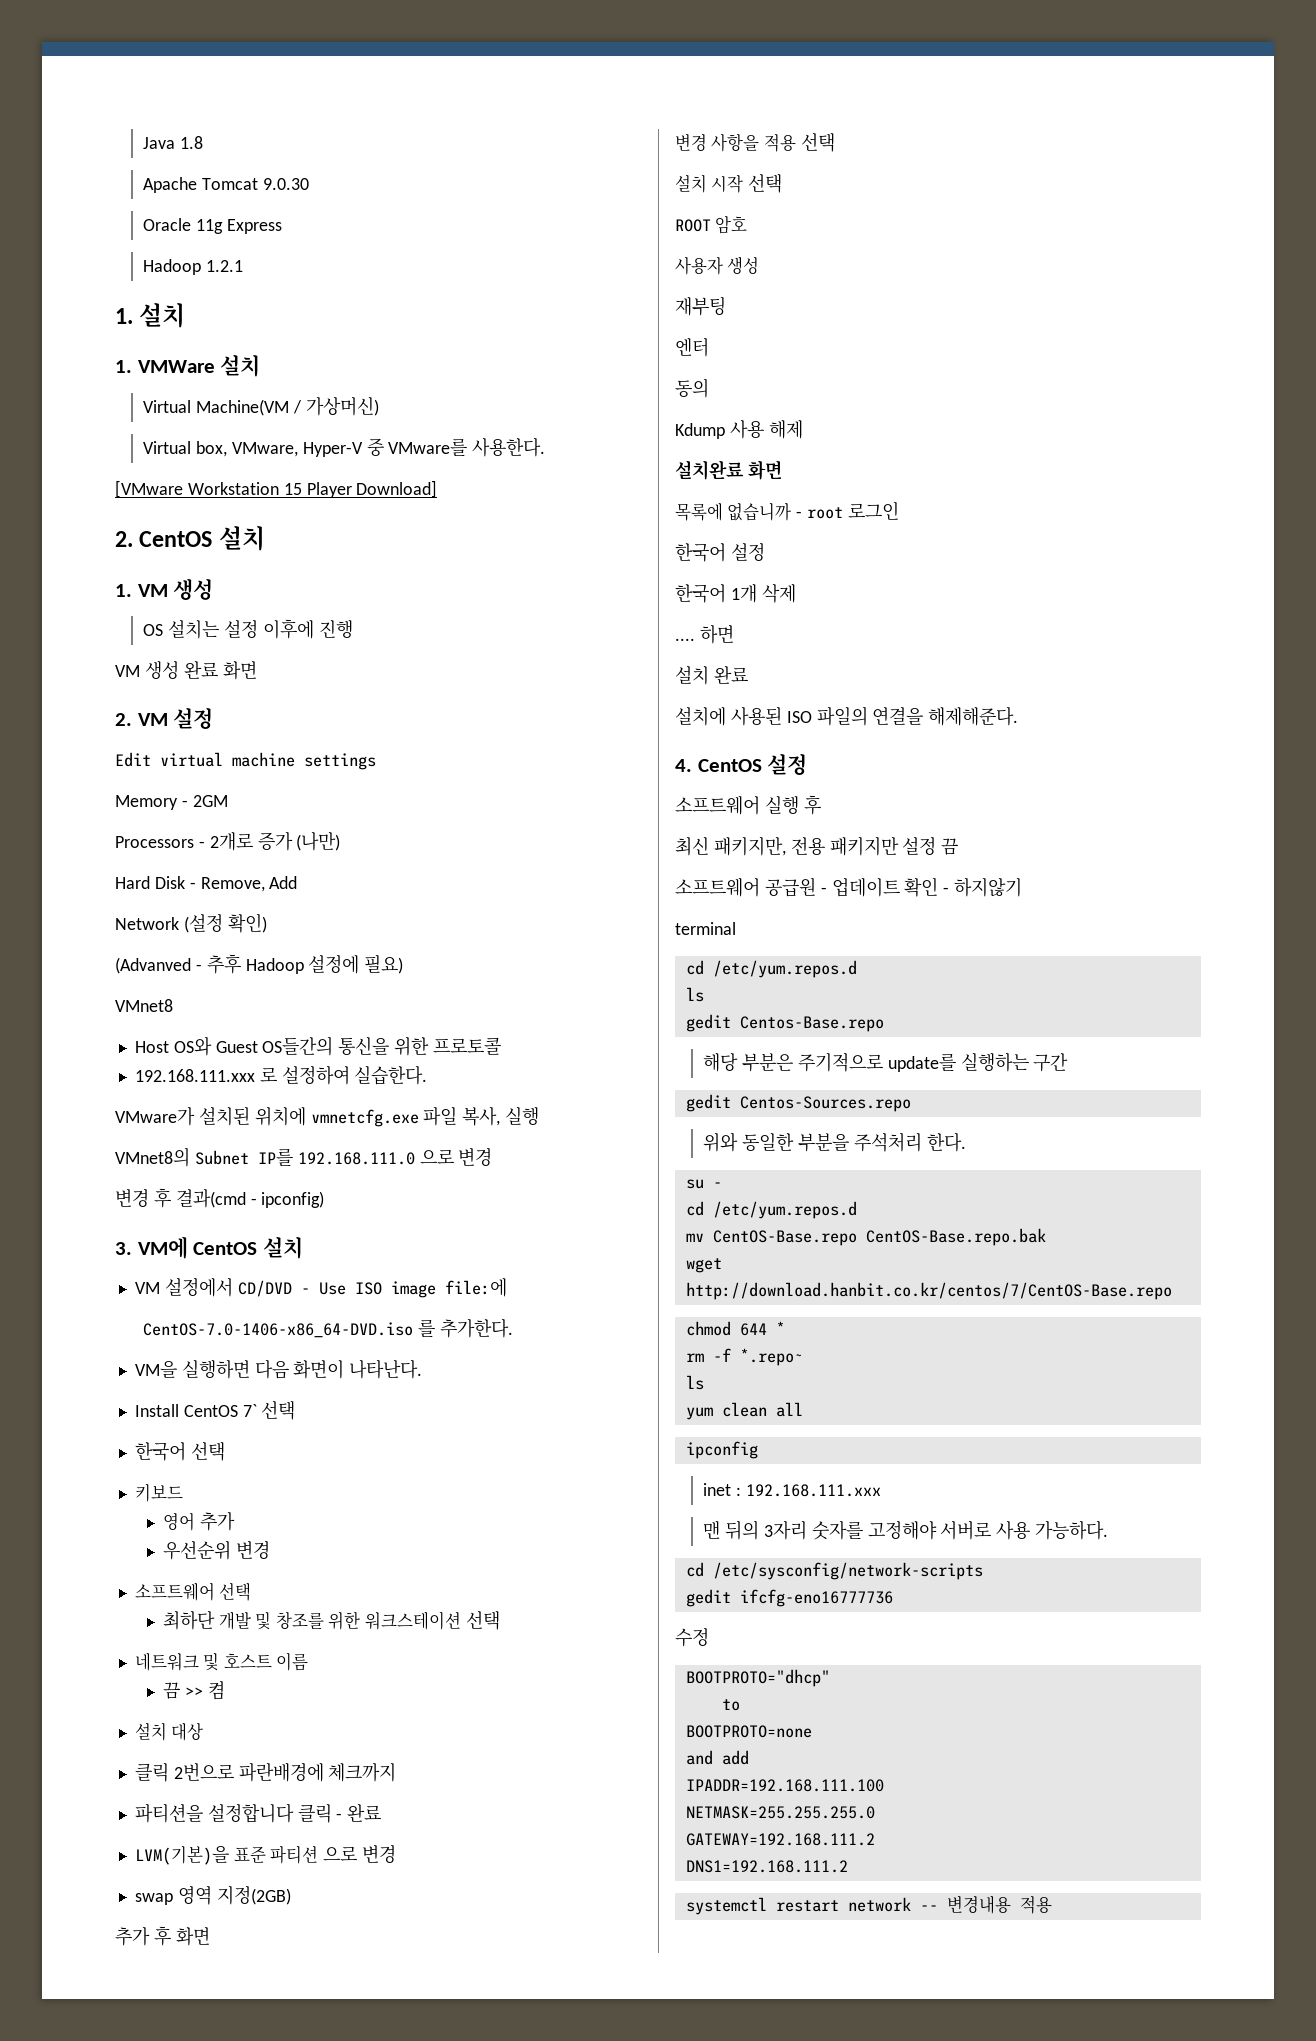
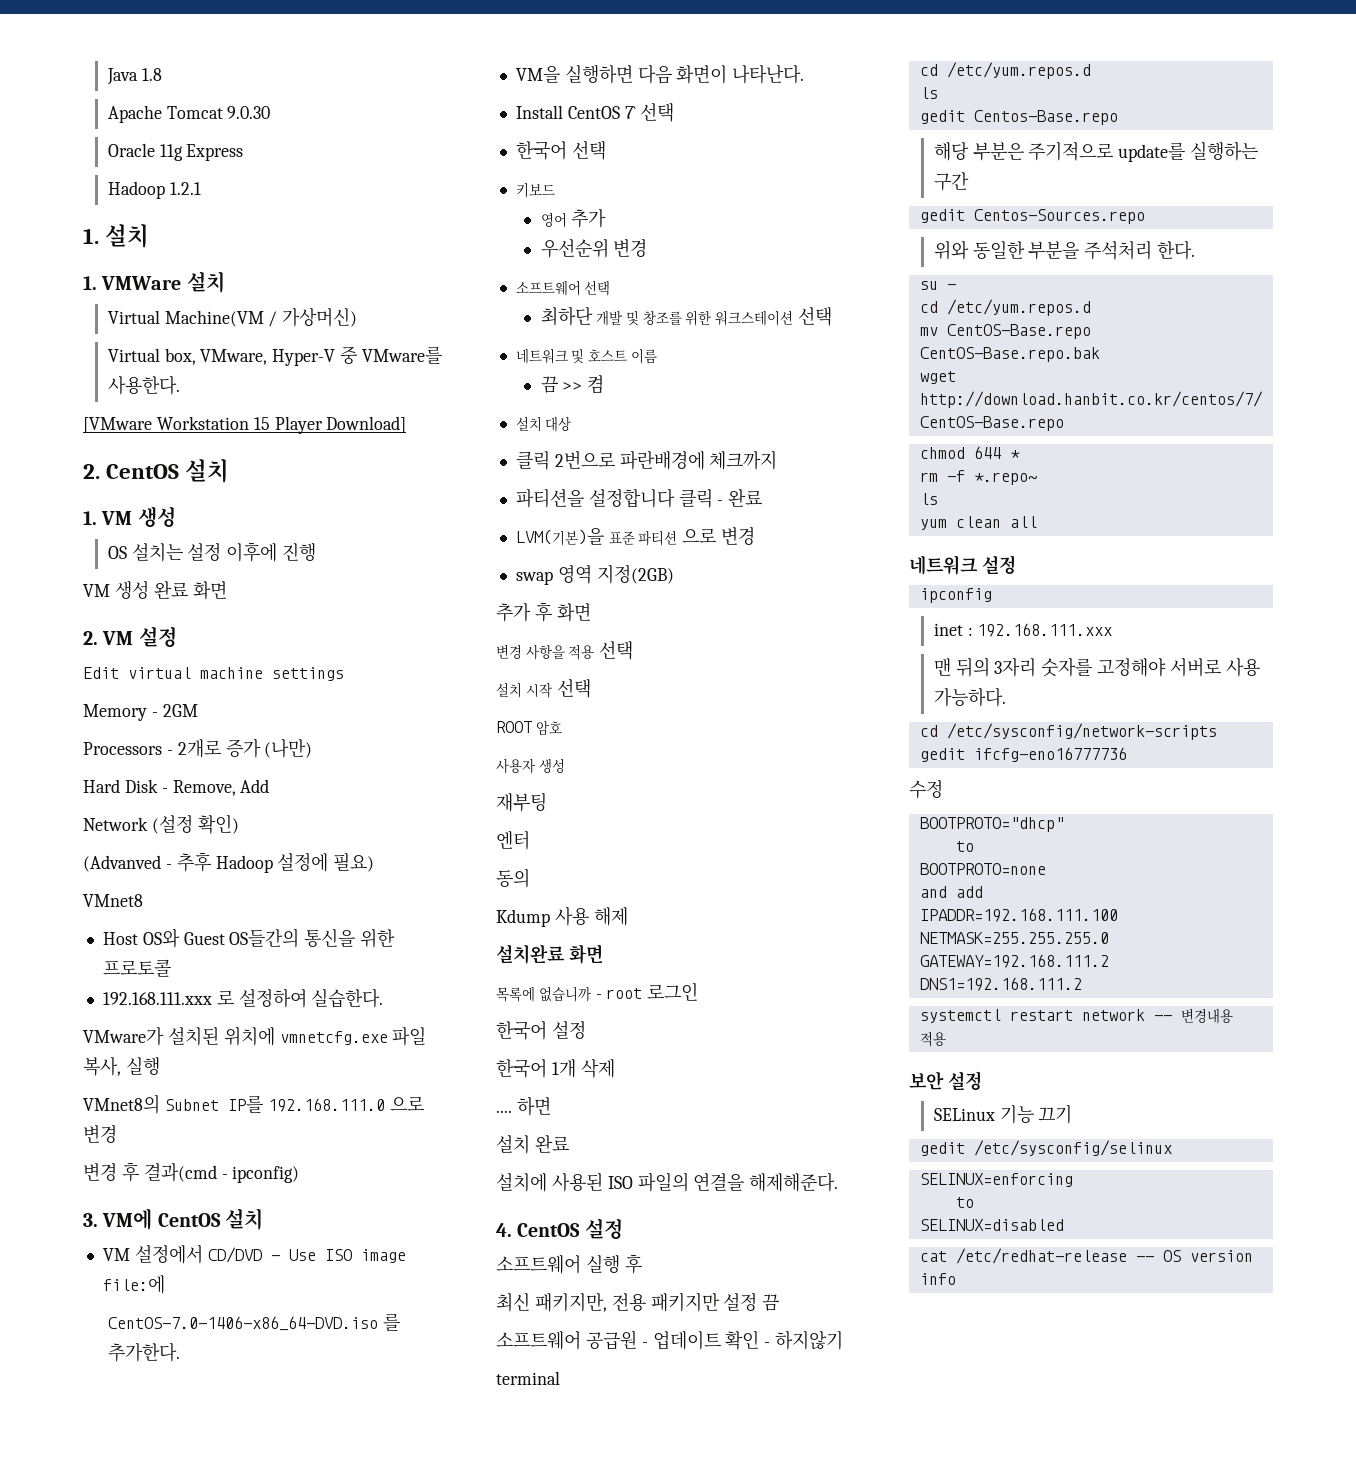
+ 네트워크 설정
+ 보안 설정
+ SELinux 기능 끄기
+ gedit /etc/sysconfig/selinux
+ SELINUX=enforcing
+ to
+ SELINUX=disabled
+ cat /etc/redhat-release -- OS version info

